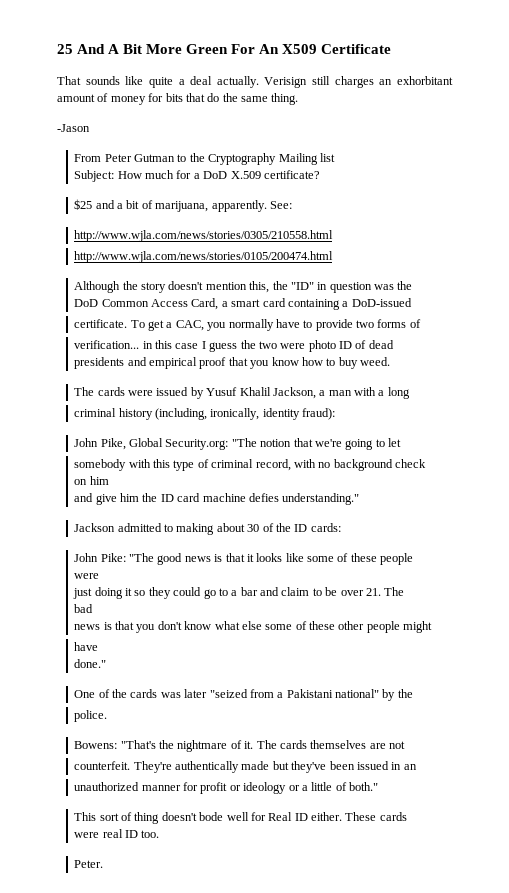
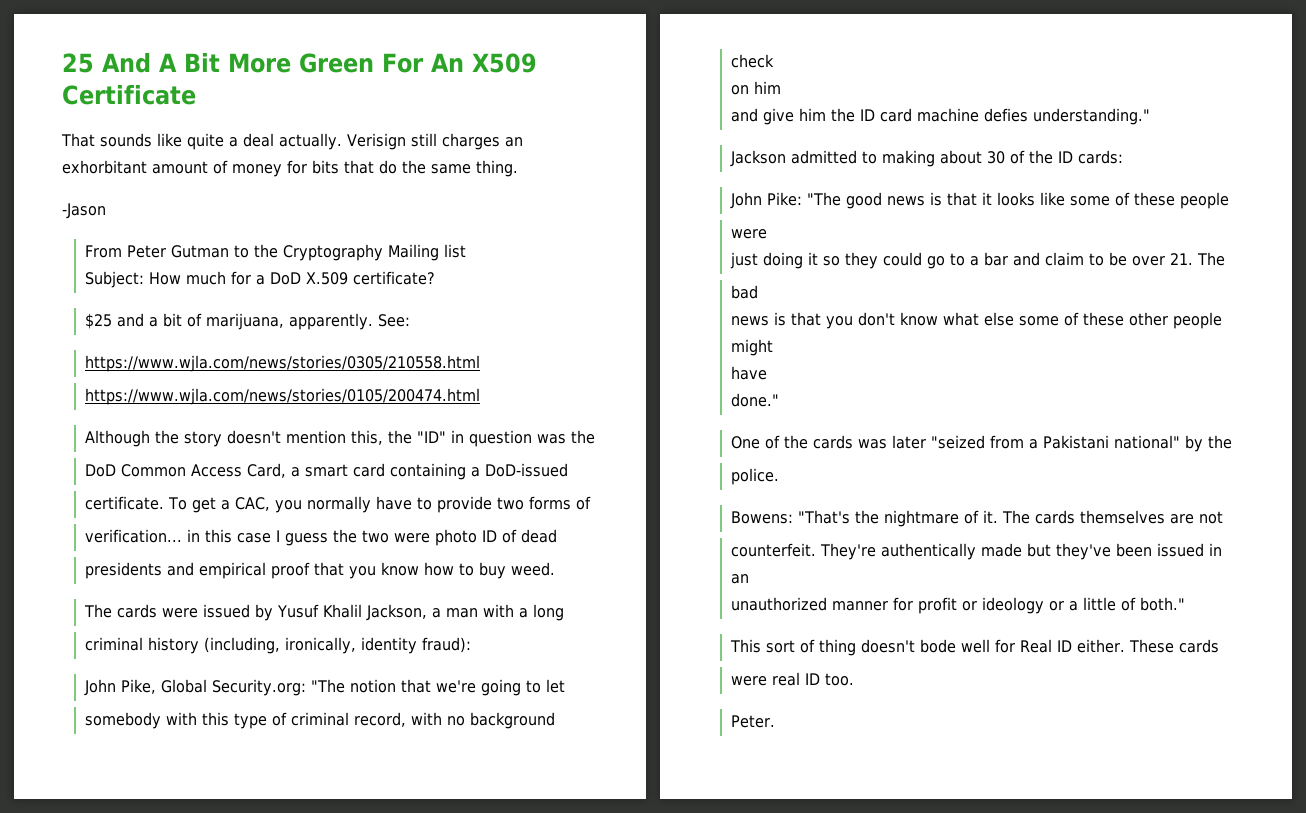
- http://www.wjla.com/news/stories/0305/210558.html
- http://www.wjla.com/news/stories/0105/200474.html
+ https://www.wjla.com/news/stories/0305/210558.html
+ https://www.wjla.com/news/stories/0105/200474.html

